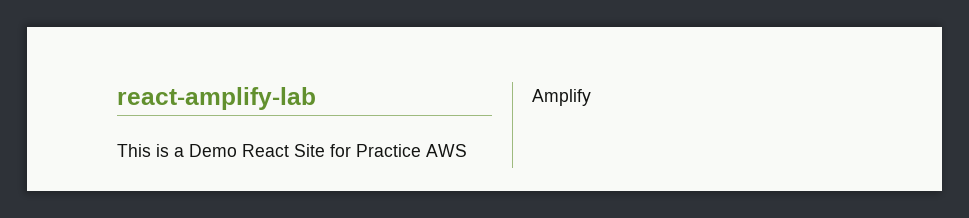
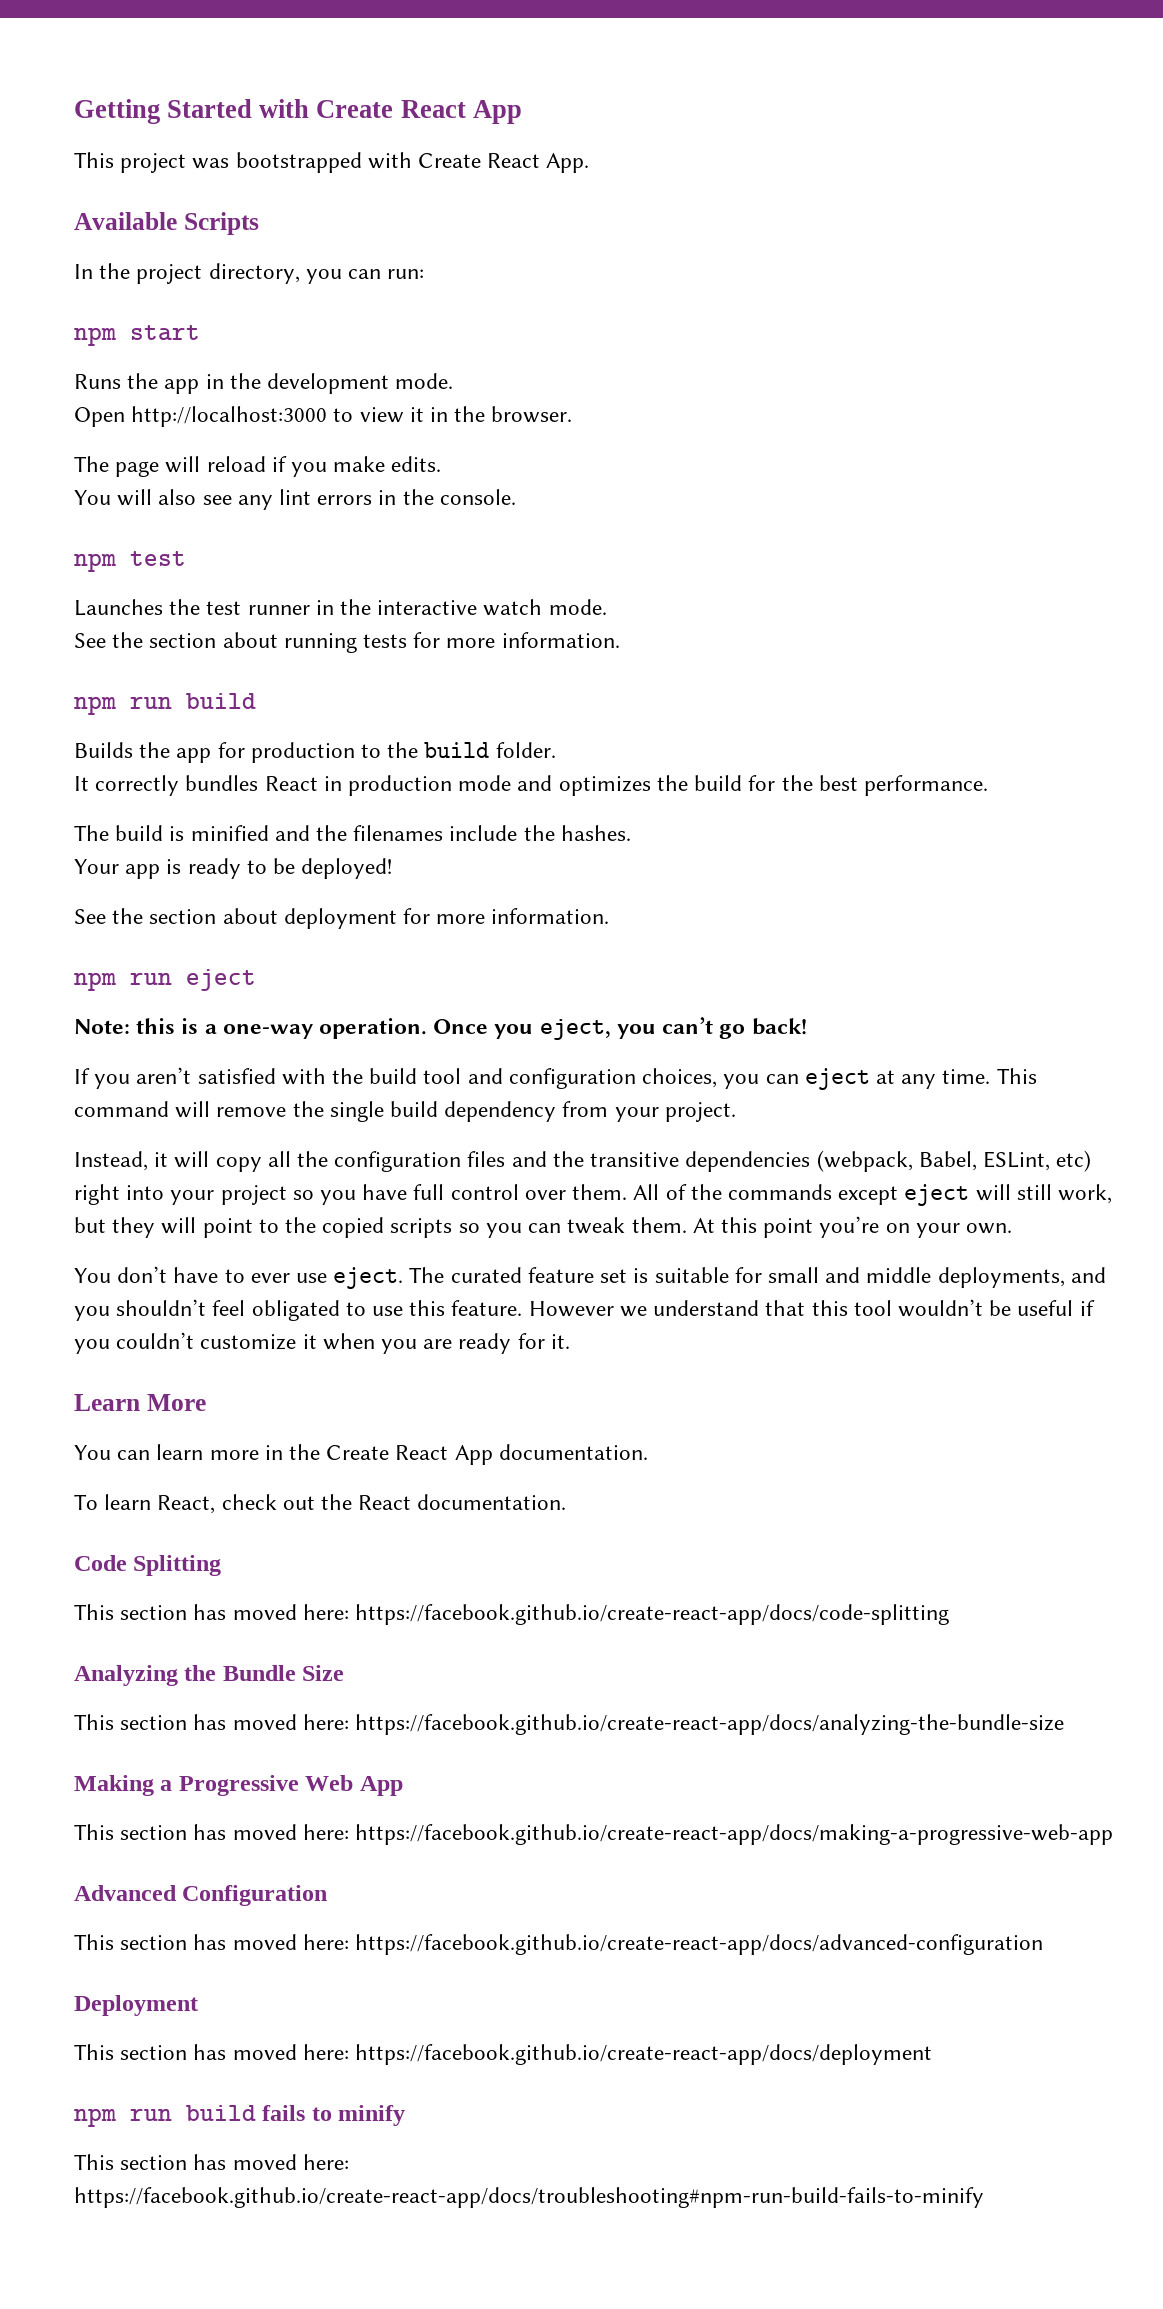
- react-amplify-lab
- This is a Demo React Site for Practice AWS Amplify
+ Getting Started with Create React App
+ This project was bootstrapped with Create React App.
+ Available Scripts
+ In the project directory, you can run:
+ npm start
+ Runs the app in the development mode.
+ Open http://localhost:3000 to view it in the browser.
+ The page will reload if you make edits.
+ You will also see any lint errors in the console.
+ npm test
+ Launches the test runner in the interactive watch mode.
+ See the section about running tests for more information.
+ npm run build
+ Builds the app for production to the build folder.
+ It correctly bundles React in production mode and optimizes the build for the best performance.
+ The build is minified and the filenames include the hashes.
+ Your app is ready to be deployed!
+ See the section about deployment for more information.
+ npm run eject
+ Note: this is a one-way operation. Once you eject, you can’t go back!
+ If you aren’t satisfied with the build tool and configuration choices, you can eject at any time. This command will remove the single build dependency from your project.
+ Instead, it will copy all the configuration files and the transitive dependencies (webpack, Babel, ESLint, etc) right into your project so you have full control over them. All of the commands except eject will still work, but they will point to the copied scripts so you can tweak them. At this point you’re on your own.
+ You don’t have to ever use eject. The curated feature set is suitable for small and middle deployments, and you shouldn’t feel obligated to use this feature. However we understand that this tool wouldn’t be useful if you couldn’t customize it when you are ready for it.
+ Learn More
+ You can learn more in the Create React App documentation.
+ To learn React, check out the React documentation.
+ Code Splitting
+ This section has moved here: https://facebook.github.io/create-react-app/docs/code-splitting
+ Analyzing the Bundle Size
+ This section has moved here: https://facebook.github.io/create-react-app/docs/analyzing-the-bundle-size
+ Making a Progressive Web App
+ This section has moved here: https://facebook.github.io/create-react-app/docs/making-a-progressive-web-app
+ Advanced Configuration
+ This section has moved here: https://facebook.github.io/create-react-app/docs/advanced-configuration
+ Deployment
+ This section has moved here: https://facebook.github.io/create-react-app/docs/deployment
+ npm run build fails to minify
+ This section has moved here: https://facebook.github.io/create-react-app/docs/troubleshooting#npm-run-build-fails-to-minify

